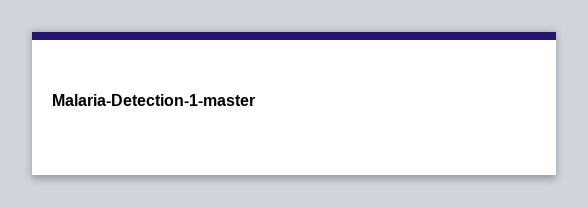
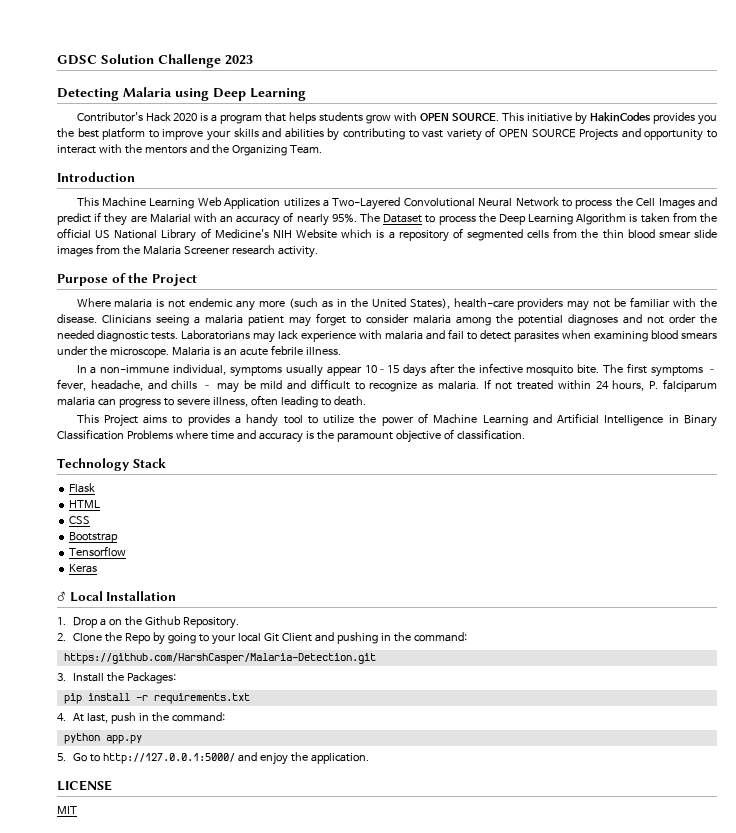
- Malaria-Detection-1-master
+ GDSC Solution Challenge 2023
+ Detecting Malaria using Deep Learning
+ Contributor's Hack 2020 is a program that helps students grow with OPEN SOURCE. This initiative by HakinCodes provides you the best platform to improve your skills and abilities by contributing to vast variety of OPEN SOURCE Projects and opportunity to interact with the mentors and the Organizing Team.
+ Introduction
+ This Machine Learning Web Application utilizes a Two-Layered Convolutional Neural Network to process the Cell Images and predict if they are Malarial with an accuracy of nearly 95%. The Dataset to process the Deep Learning Algorithm is taken from the official US National Library of Medicine's NIH Website which is a repository of segmented cells from the thin blood smear slide images from the Malaria Screener research activity.
+ Purpose of the Project
+ Where malaria is not endemic any more (such as in the United States), health-care providers may not be familiar with the disease. Clinicians seeing a malaria patient may forget to consider malaria among the potential diagnoses and not order the needed diagnostic tests. Laboratorians may lack experience with malaria and fail to detect parasites when examining blood smears under the microscope. Malaria is an acute febrile illness.
+ In a non-immune individual, symptoms usually appear 10–15 days after the infective mosquito bite. The first symptoms – fever, headache, and chills – may be mild and difficult to recognize as malaria. If not treated within 24 hours, P. falciparum malaria can progress to severe illness, often leading to death.
+ This Project aims to provides a handy tool to utilize the power of Machine Learning and Artificial Intelligence in Binary Classification Problems where time and accuracy is the paramount objective of classification.
+ Technology Stack
+ Flask
+ HTML
+ CSS
+ Bootstrap
+ Tensorflow
+ Keras
+ ♂ Local Installation
+ 1. Drop a on the Github Repository.
+ 2. Clone the Repo by going to your local Git Client and pushing in the command:
+ https://github.com/HarshCasper/Malaria-Detection.git
+ 3. Install the Packages:
+ pip install -r requirements.txt
+ 4. At last, push in the command:
+ python app.py
+ 5. Go to http://127.0.0.1:5000/ and enjoy the application.
+ LICENSE
+ MIT

